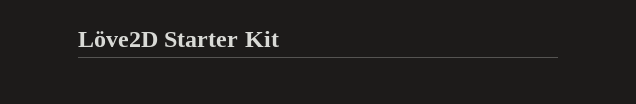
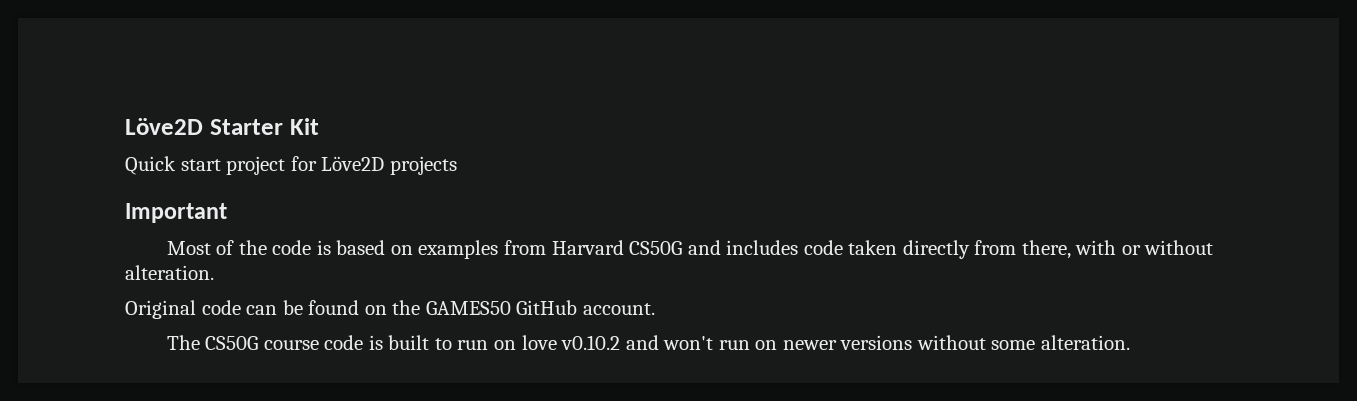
+ Quick start project for Löve2D projects
+ Important
+ Most of the code is based on examples from Harvard CS50G and includes code taken directly from there, with or without alteration.
+ Original code can be found on the GAMES50 GitHub account.
+ The CS50G course code is built to run on love v0.10.2 and won't run on newer versions without some alteration.

